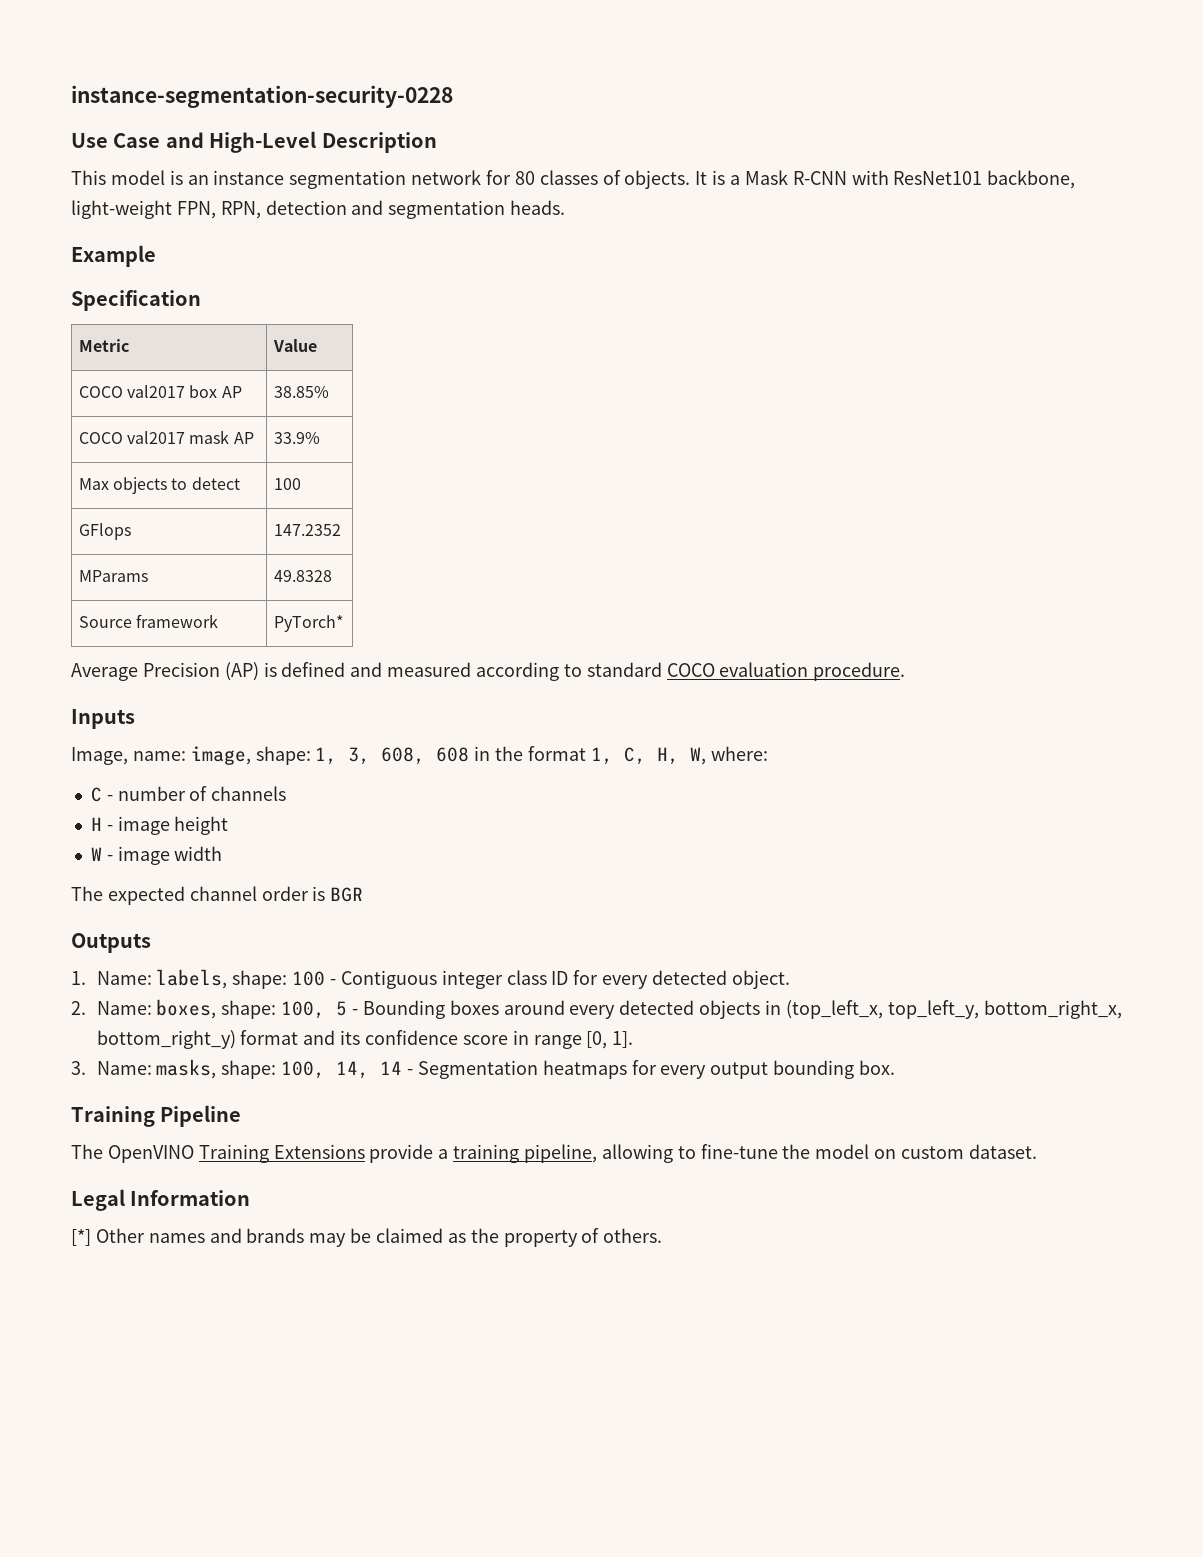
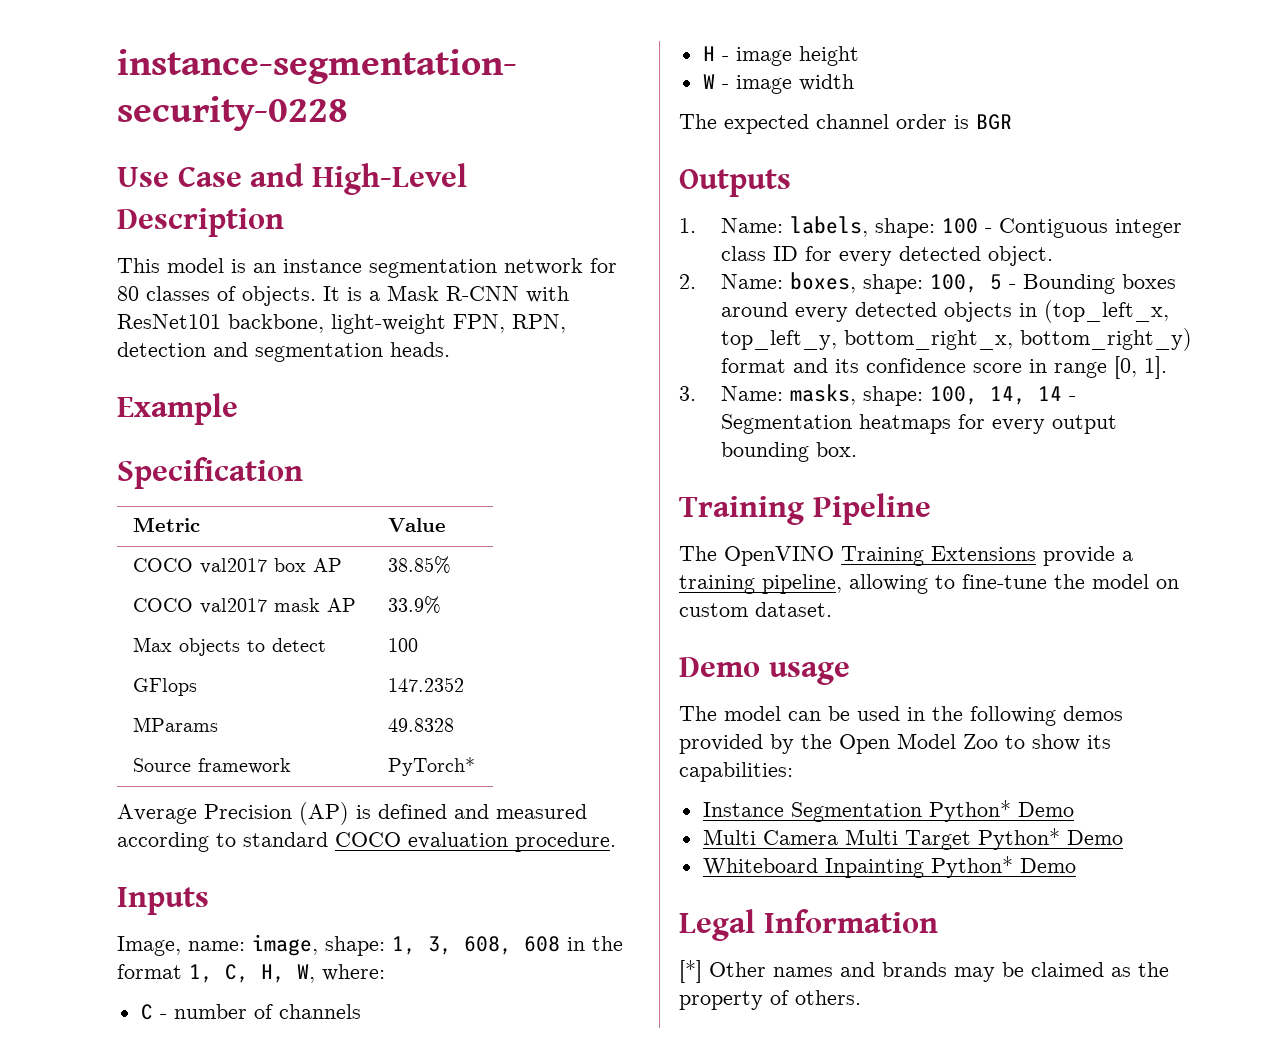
+ Demo usage
+ The model can be used in the following demos provided by the Open Model Zoo to show its capabilities:
+ Instance Segmentation Python* Demo
+ Multi Camera Multi Target Python* Demo
+ Whiteboard Inpainting Python* Demo

